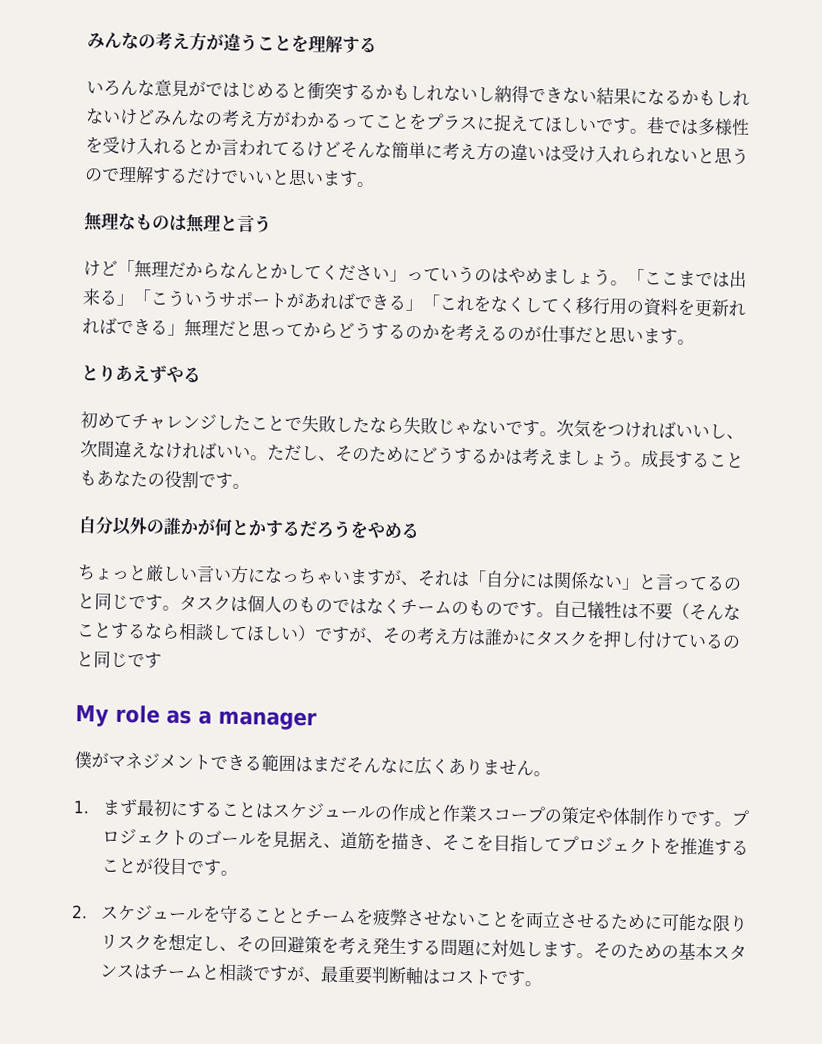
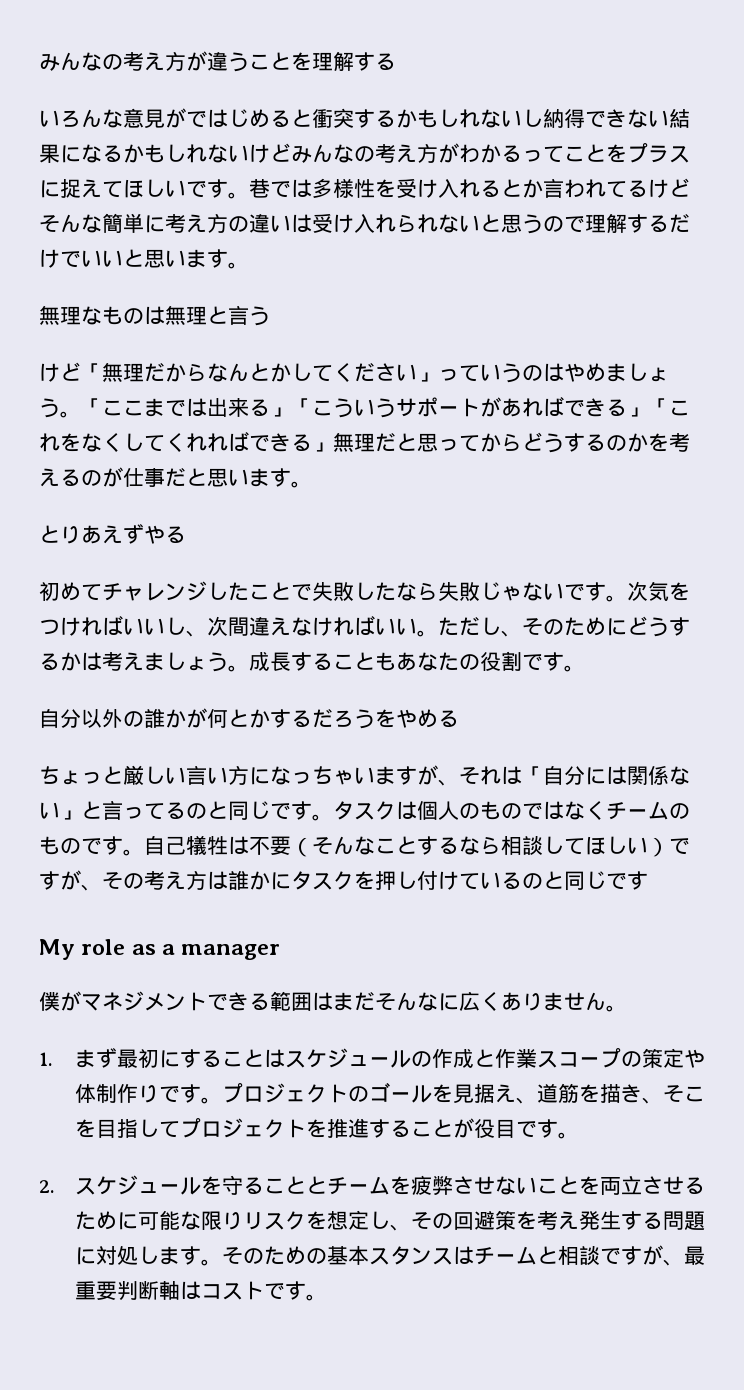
- 「ここまでは出来る」「こういうサポートがあればできる」「これをなくしてく移行用の資料を更新れればできる」無理だと思ってからどうするのかを考えるのが仕事だと思います。
+ 「ここまでは出来る」「こういうサポートがあればできる」「これをなくしてくれればできる」無理だと思ってからどうするのかを考えるのが仕事だと思います。

